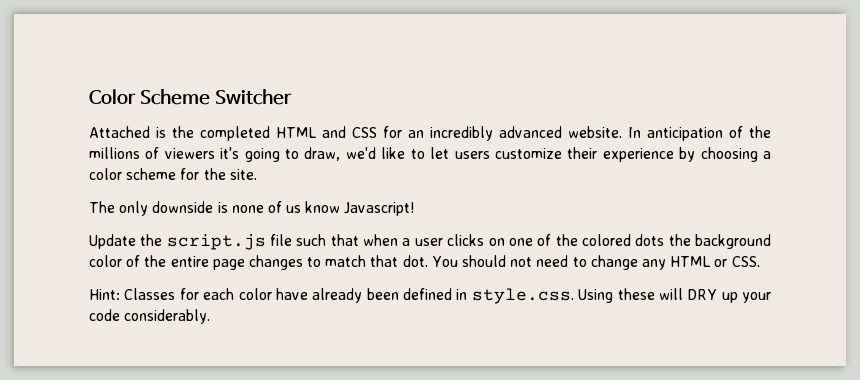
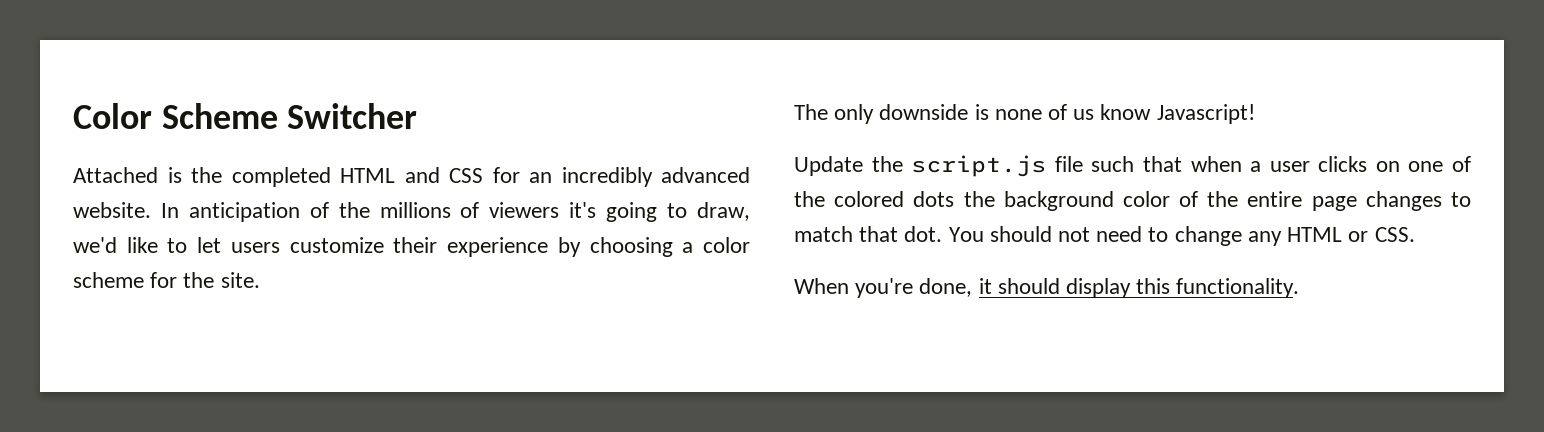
- Hint: Classes for each color have already been defined in style.css. Using these will DRY up your code considerably.
+ When you're done, it should display this functionality.

